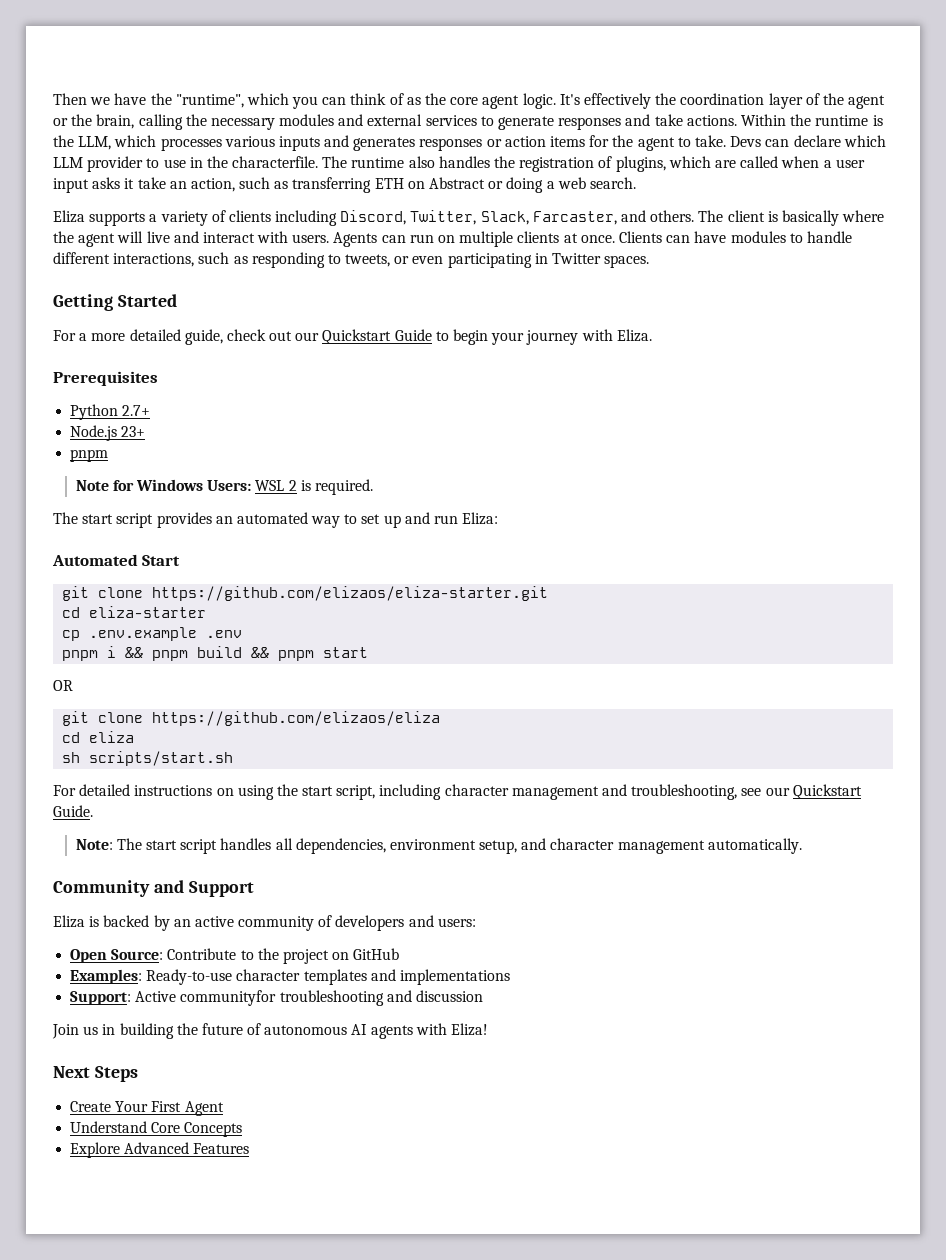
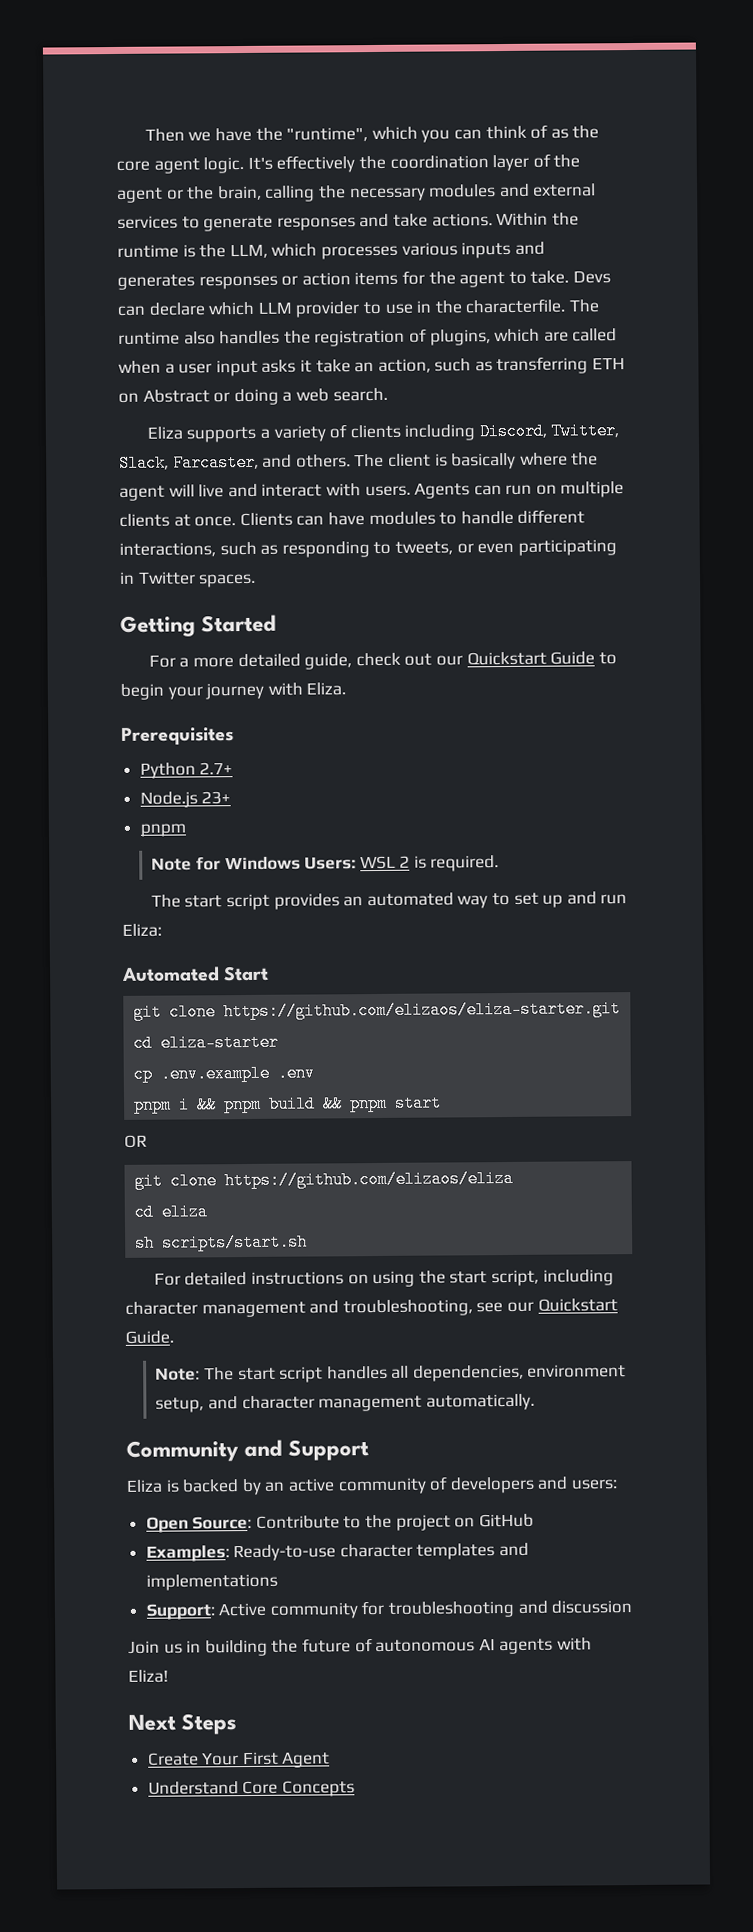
- Support: Active communityfor troubleshooting and discussion
+ Support: Active community for troubleshooting and discussion
- Explore Advanced Features

